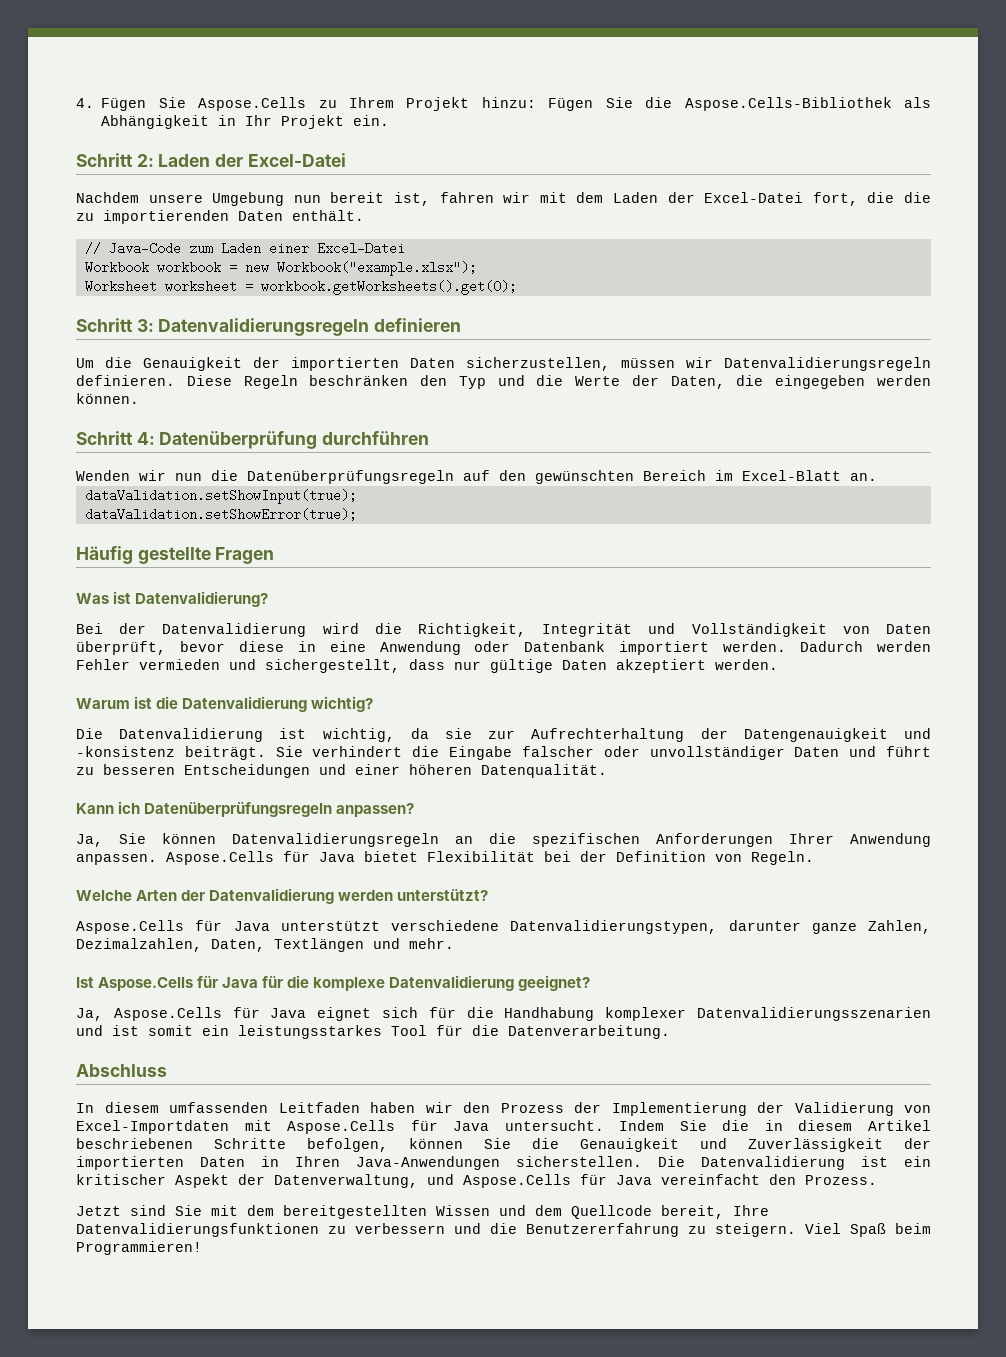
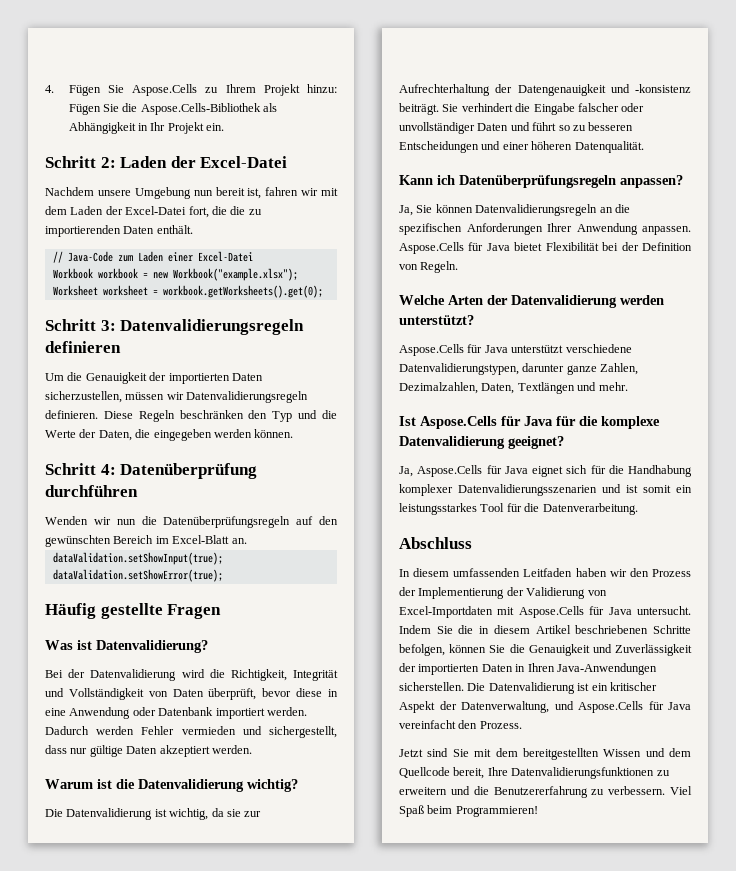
- Sie verhindert die Eingabe falscher oder unvollständiger Daten und führt zu besseren Entscheidungen und einer höheren Datenqualität.
+ Sie verhindert die Eingabe falscher oder unvollständiger Daten und führt so zu besseren Entscheidungen und einer höheren Datenqualität.
- Jetzt sind Sie mit dem bereitgestellten Wissen und dem Quellcode bereit, Ihre Datenvalidierungsfunktionen zu verbessern und die Benutzererfahrung zu steigern.
+ Jetzt sind Sie mit dem bereitgestellten Wissen und dem Quellcode bereit, Ihre Datenvalidierungsfunktionen zu erweitern und die Benutzererfahrung zu verbessern.

